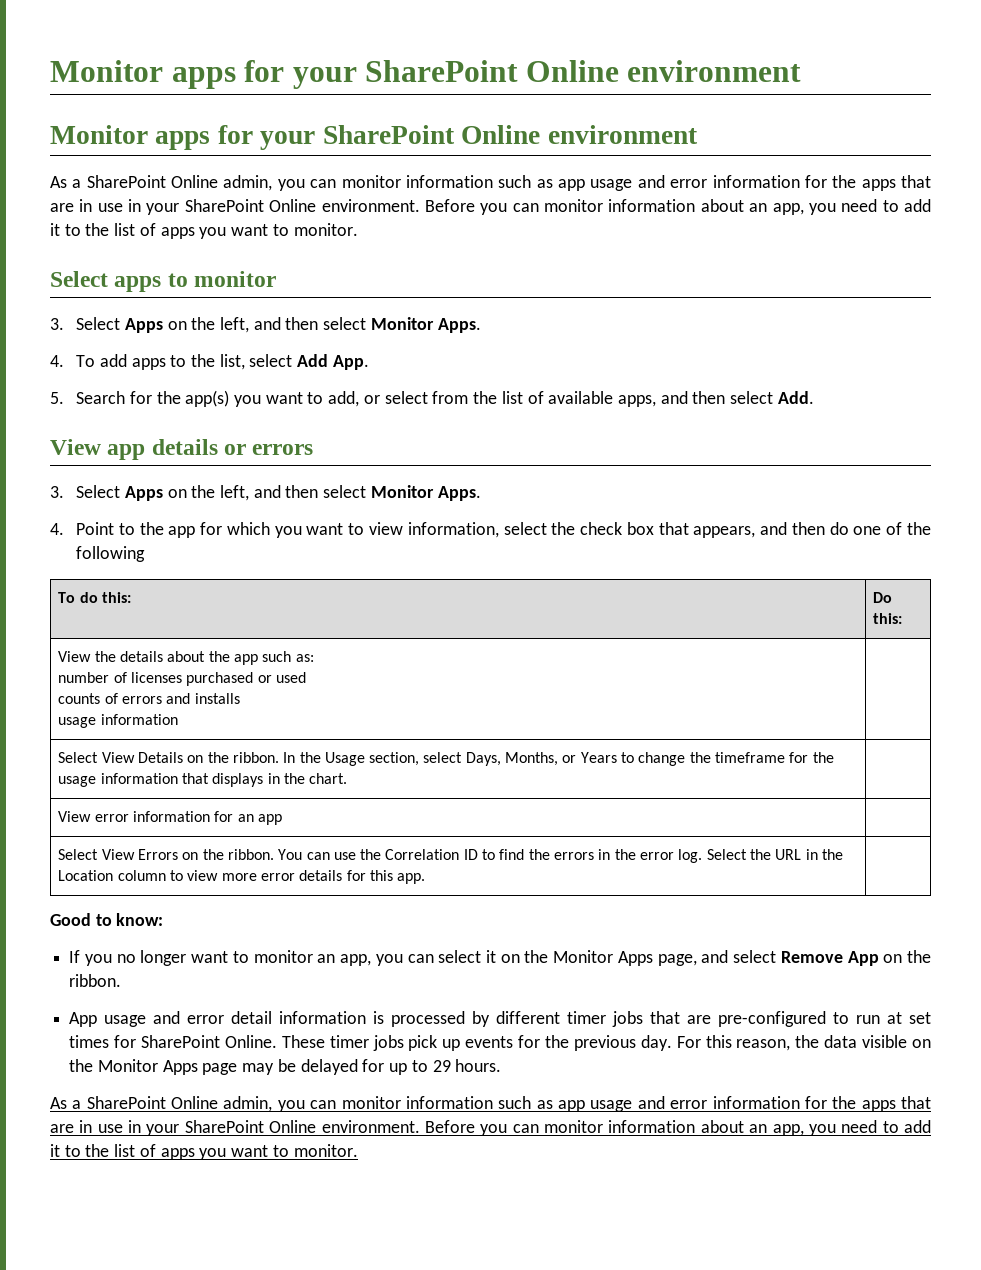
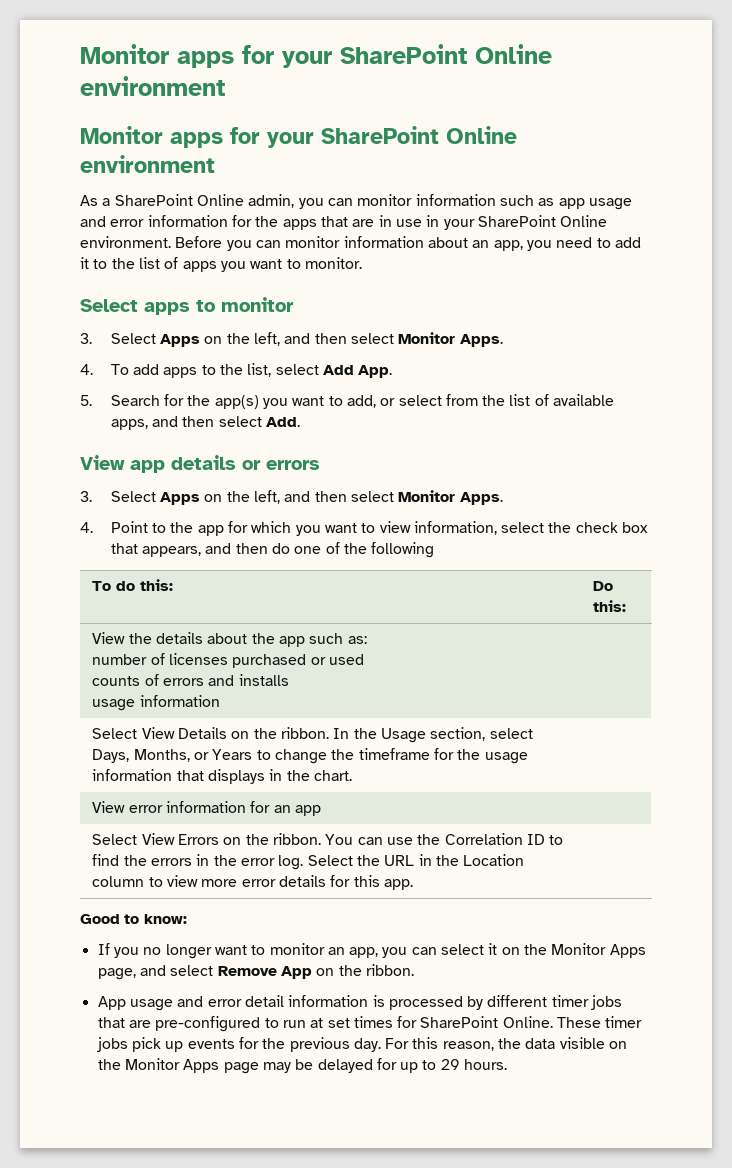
  For this reason, the data visible on the Monitor Apps page may be delayed for up to 29 hours.
- As a SharePoint Online admin, you can monitor information such as app usage and error information for the apps that are in use in your SharePoint Online environment. Before you can monitor information about an app, you need to add it to the list of apps you want to monitor.

